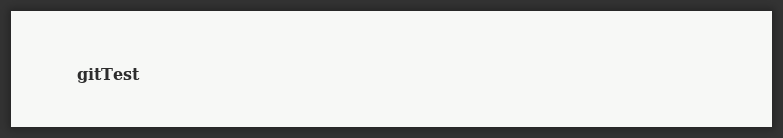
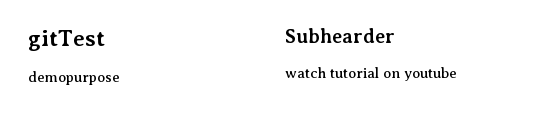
+ demopurpose
+ Subhearder
+ watch tutorial on youtube

